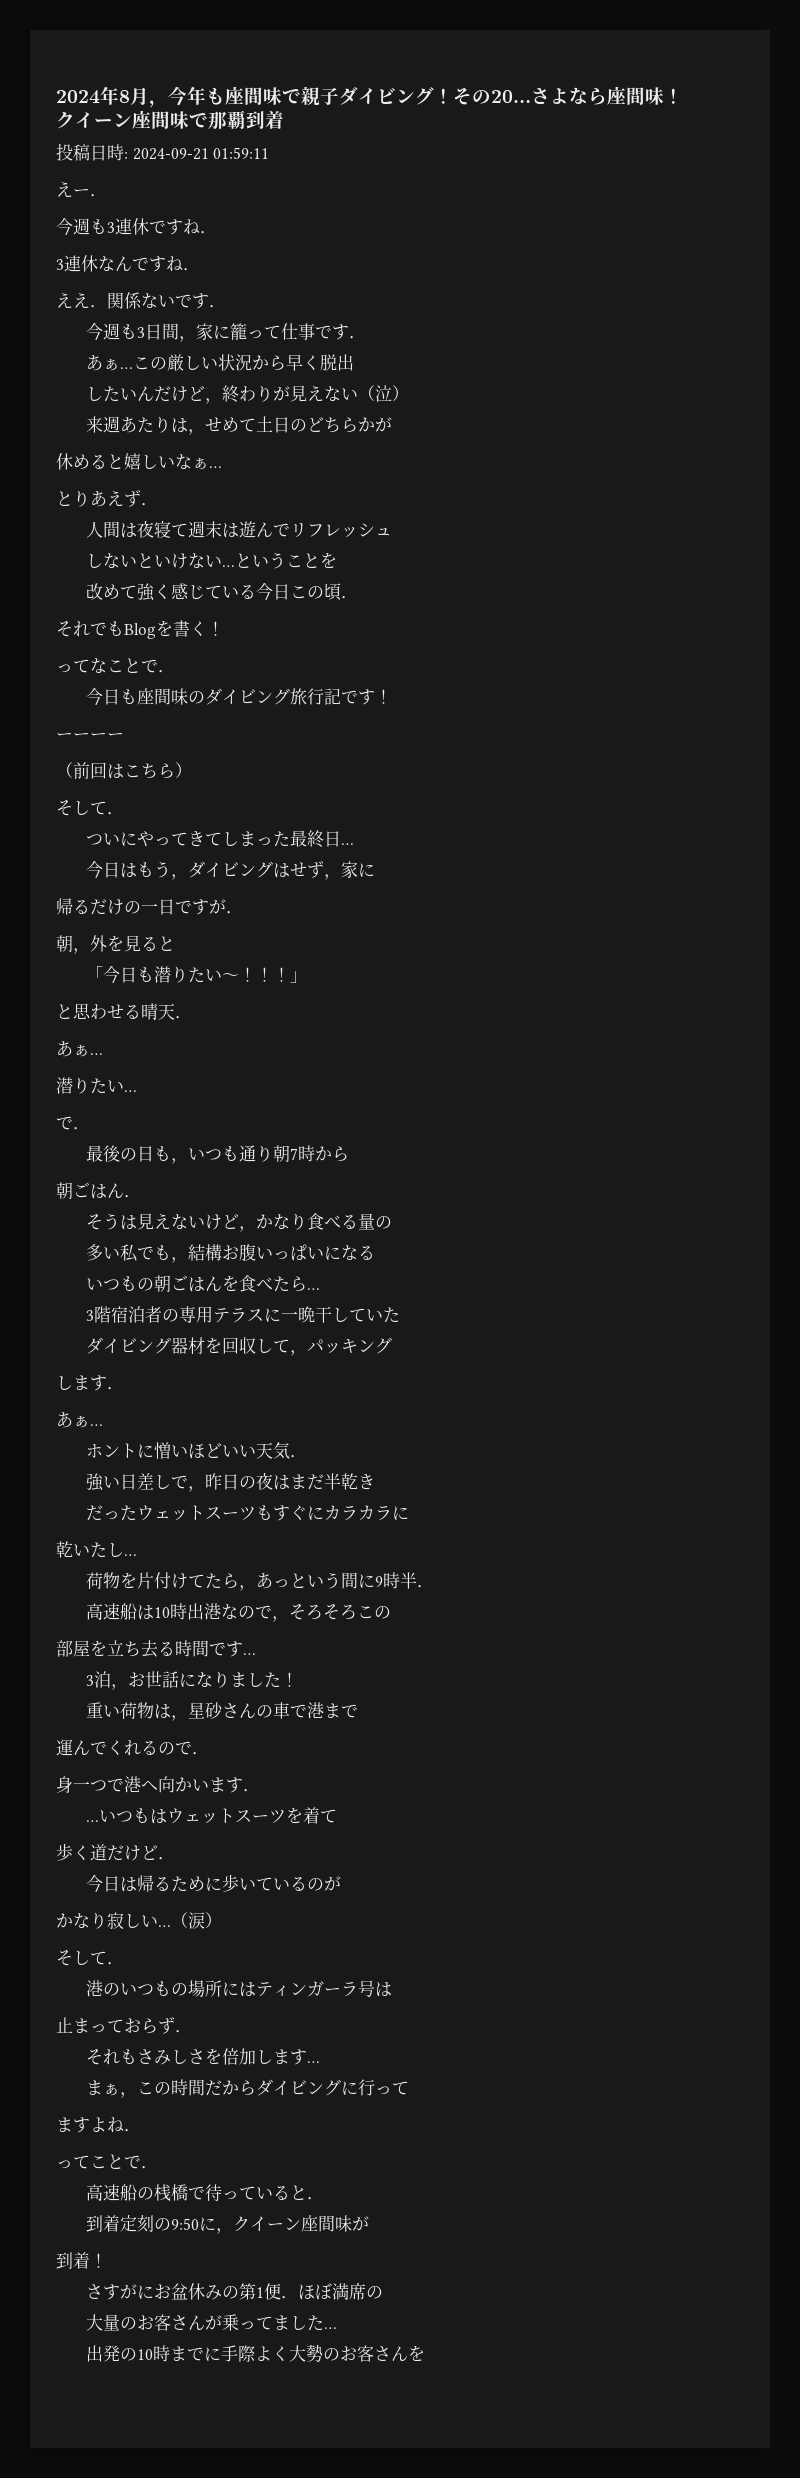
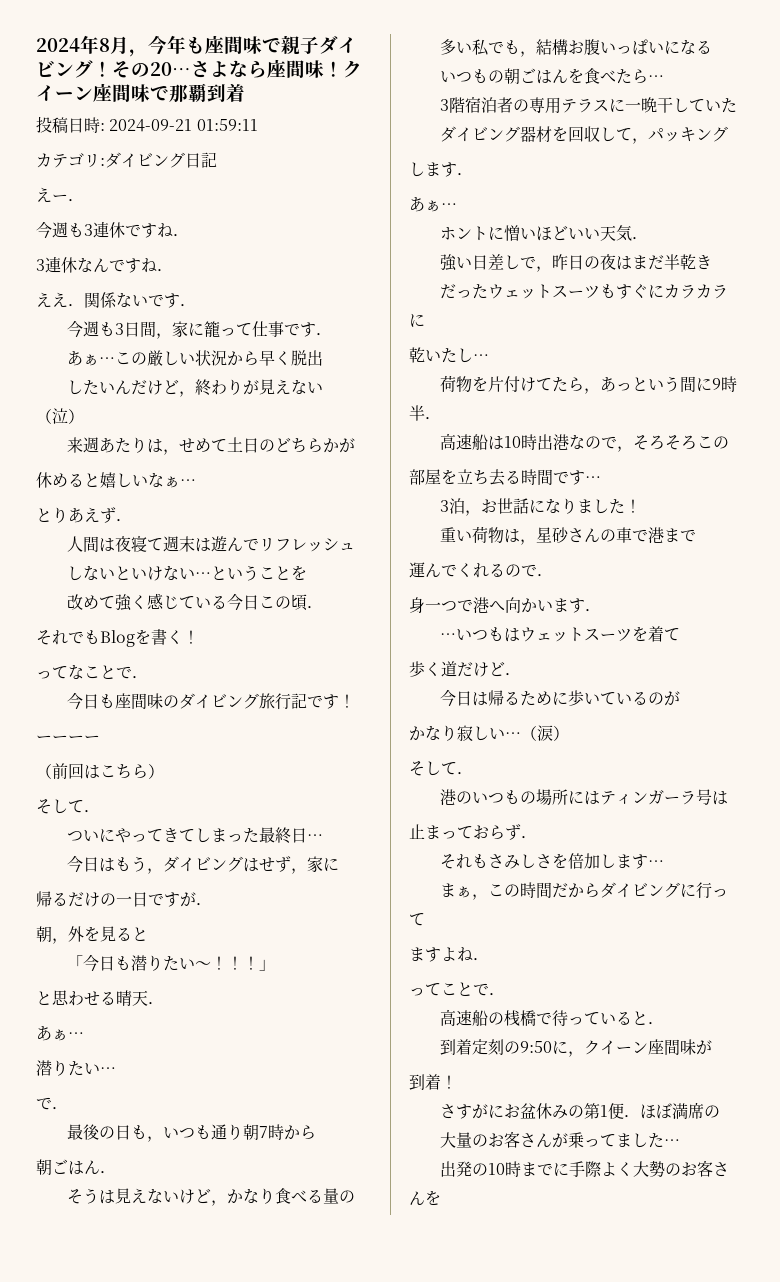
+ カテゴリ:ダイビング日記

